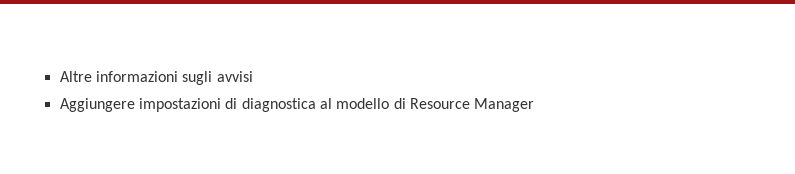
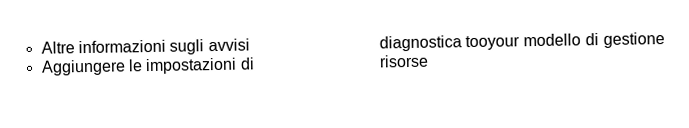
- Aggiungere impostazioni di diagnostica al modello di Resource Manager
+ Aggiungere le impostazioni di diagnostica tooyour modello di gestione risorse

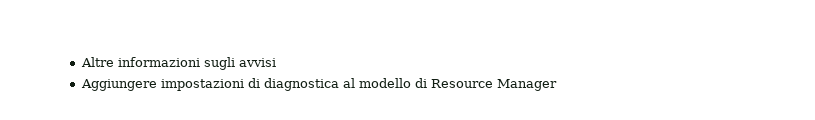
- Aggiungere le impostazioni di diagnostica tooyour modello di gestione risorse
+ Aggiungere impostazioni di diagnostica al modello di Resource Manager

